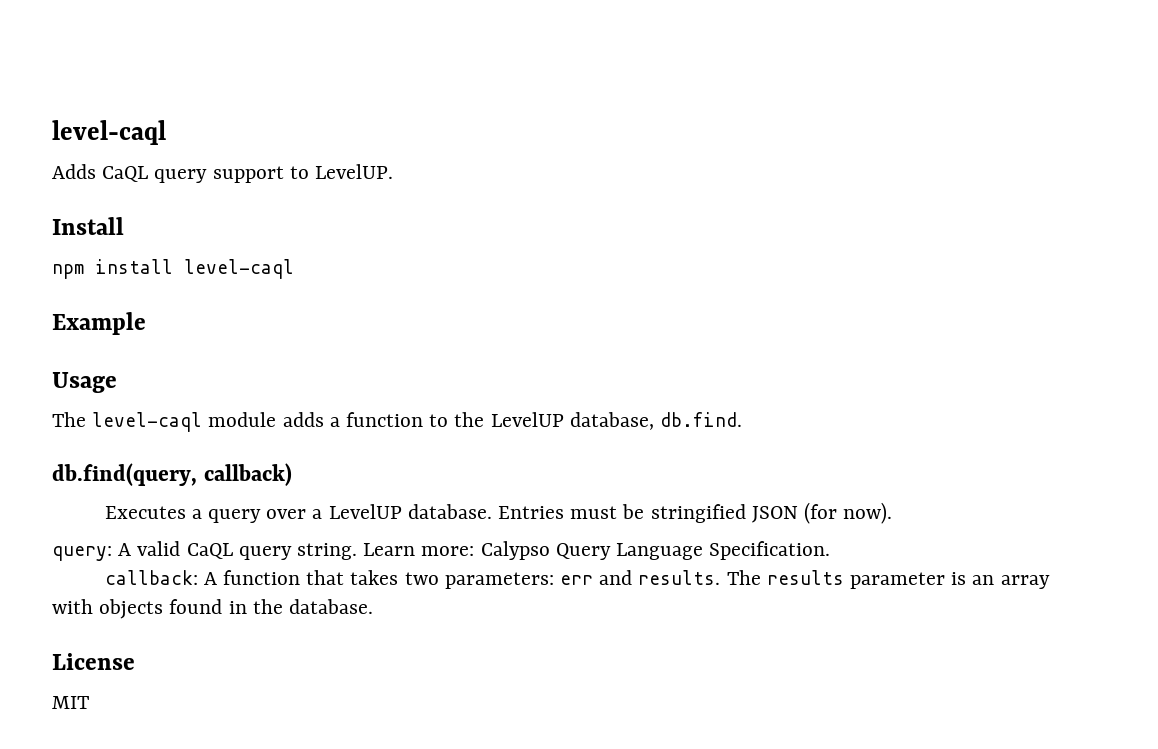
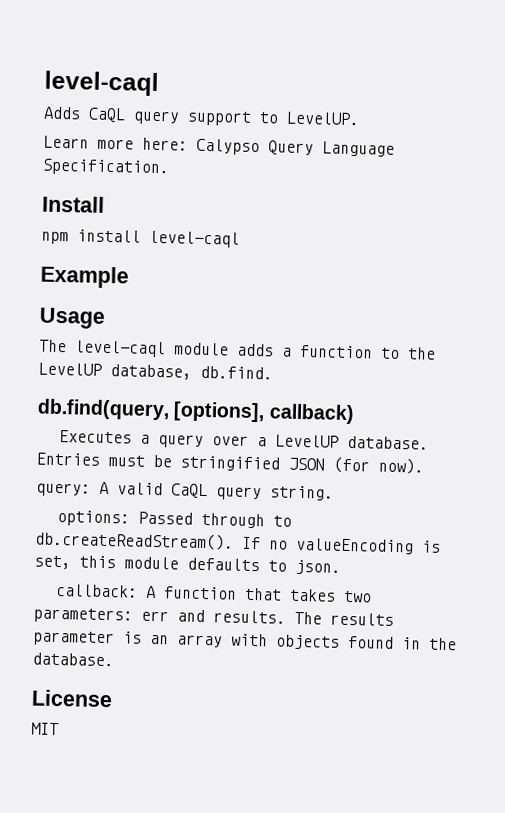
+ Learn more here: Calypso Query Language Specification.
- db.find(query, callback)
+ db.find(query, [options], callback)
- query: A valid CaQL query string. Learn more: Calypso Query Language Specification.
+ query: A valid CaQL query string.
+ options: Passed through to db.createReadStream(). If no valueEncoding is set, this module defaults to json.

